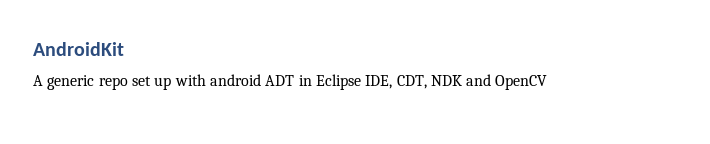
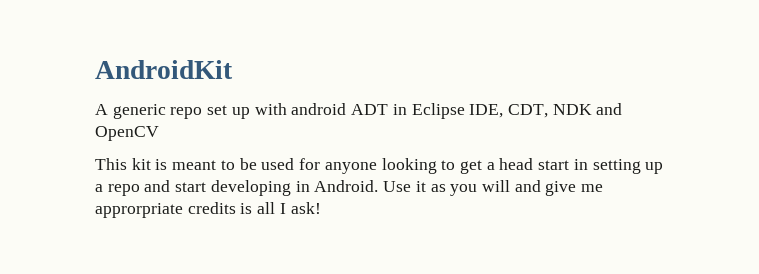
+ This kit is meant to be used for anyone looking to get a head start in setting up a repo and start developing in Android. Use it as you will and give me approrpriate credits is all I ask!

